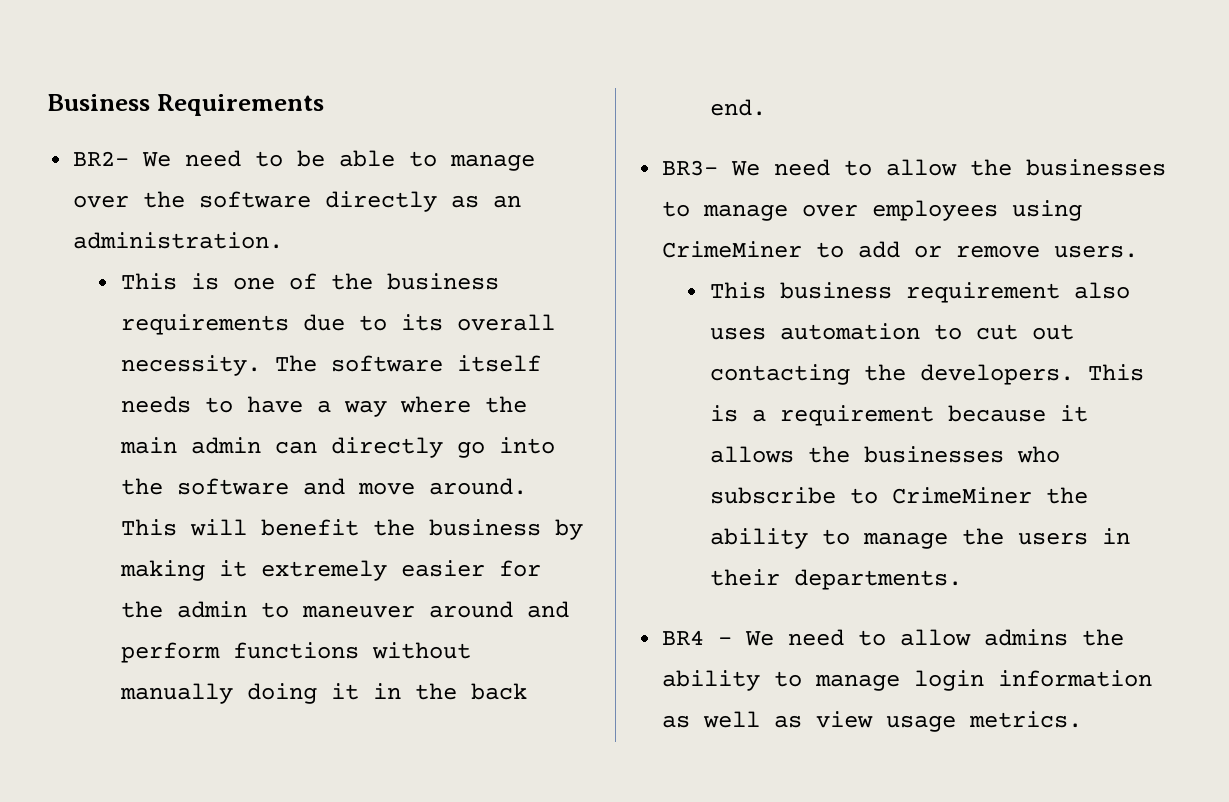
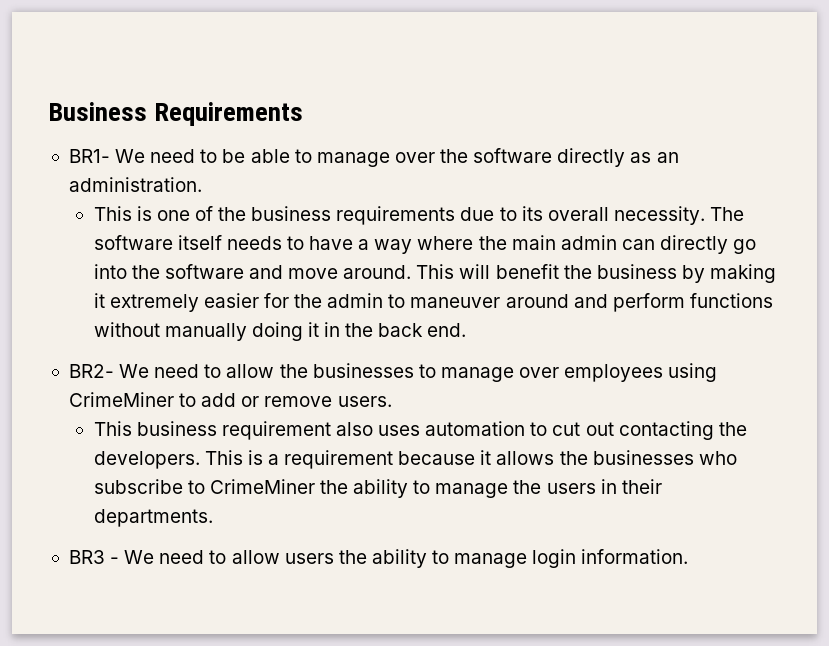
- BR2- We need to be able to manage over the software directly as an administration.
+ BR1- We need to be able to manage over the software directly as an administration.
- BR3- We need to allow the businesses to manage over employees using CrimeMiner to add or remove users.
+ BR2- We need to allow the businesses to manage over employees using CrimeMiner to add or remove users.
- BR4 - We need to allow admins the ability to manage login information as well as view usage metrics.
+ BR3 - We need to allow users the ability to manage login information.

